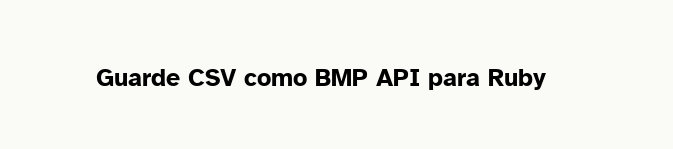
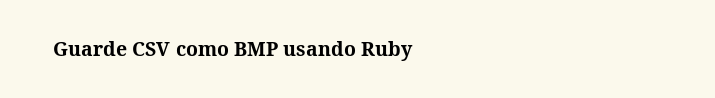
- Guarde CSV como BMP API para Ruby
+ Guarde CSV como BMP usando Ruby

